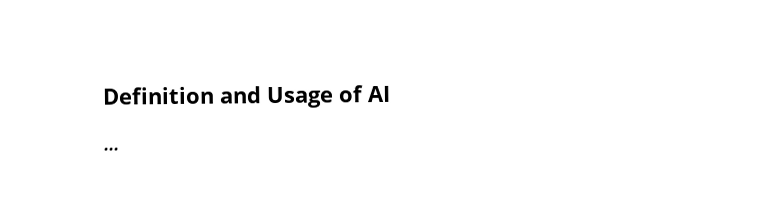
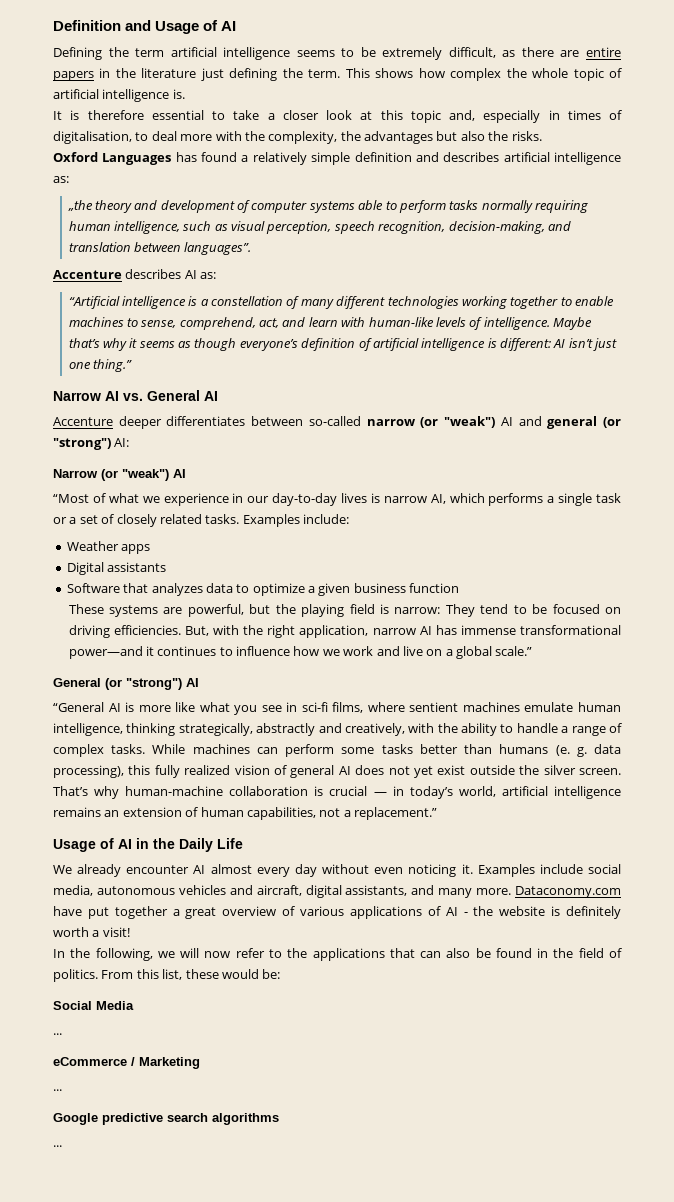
+ Defining the term artificial intelligence seems to be extremely difficult, as there are entire papers in the literature just defining the term. This shows how complex the whole topic of artificial intelligence is.
+ It is therefore essential to take a closer look at this topic and, especially in times of digitalisation, to deal more with the complexity, the advantages but also the risks.
+ Oxford Languages has found a relatively simple definition and describes artificial intelligence as:
+ „the theory and development of computer systems able to perform tasks normally requiring human intelligence, such as visual perception, speech recognition, decision-making, and translation between languages”.
+ Accenture describes AI as:
+ “Artificial intelligence is a constellation of many different technologies working together to enable machines to sense, comprehend, act, and learn with human-like levels of intelligence. Maybe that’s why it seems as though everyone’s definition of artificial intelligence is different: AI isn’t just one thing.”
+ Narrow AI vs. General AI
+ Accenture deeper differentiates between so-called narrow (or "weak") AI and general (or "strong") AI:
+ Narrow (or "weak") AI
+ “Most of what we experience in our day-to-day lives is narrow AI, which performs a single task or a set of closely related tasks. Examples include:
+ Weather apps
+ Digital assistants
+ Software that analyzes data to optimize a given business function
+ These systems are powerful, but the playing field is narrow: They tend to be focused on driving efficiencies. But, with the right application, narrow AI has immense transformational power—and it continues to influence how we work and live on a global scale.”
+ General (or "strong") AI
+ “General AI is more like what you see in sci-fi films, where sentient machines emulate human intelligence, thinking strategically, abstractly and creatively, with the ability to handle a range of complex tasks. While machines can perform some tasks better than humans (e. g. data processing), this fully realized vision of general AI does not yet exist outside the silver screen. That’s why human-machine collaboration is crucial — in today’s world, artificial intelligence remains an extension of human capabilities, not a replacement.”
+ Usage of AI in the Daily Life
+ We already encounter AI almost every day without even noticing it. Examples include social media, autonomous vehicles and aircraft, digital assistants, and many more. Dataconomy.com have put together a great overview of various applications of AI - the website is definitely worth a visit!
+ In the following, we will now refer to the applications that can also be found in the field of politics. From this list, these would be:
+ Social Media
+ ...
+ eCommerce / Marketing
+ ...
+ Google predictive search algorithms

